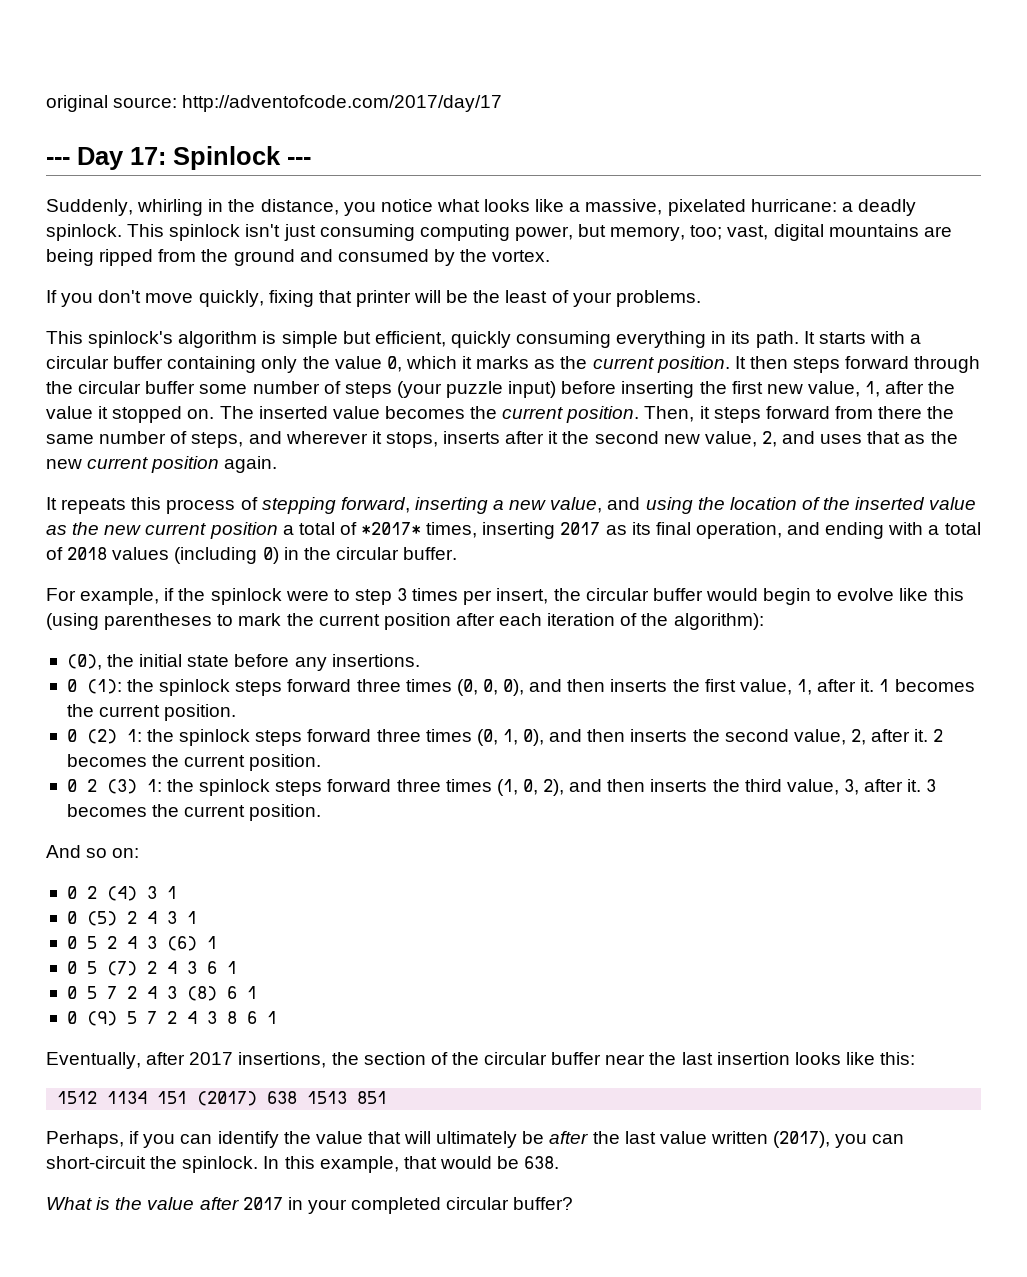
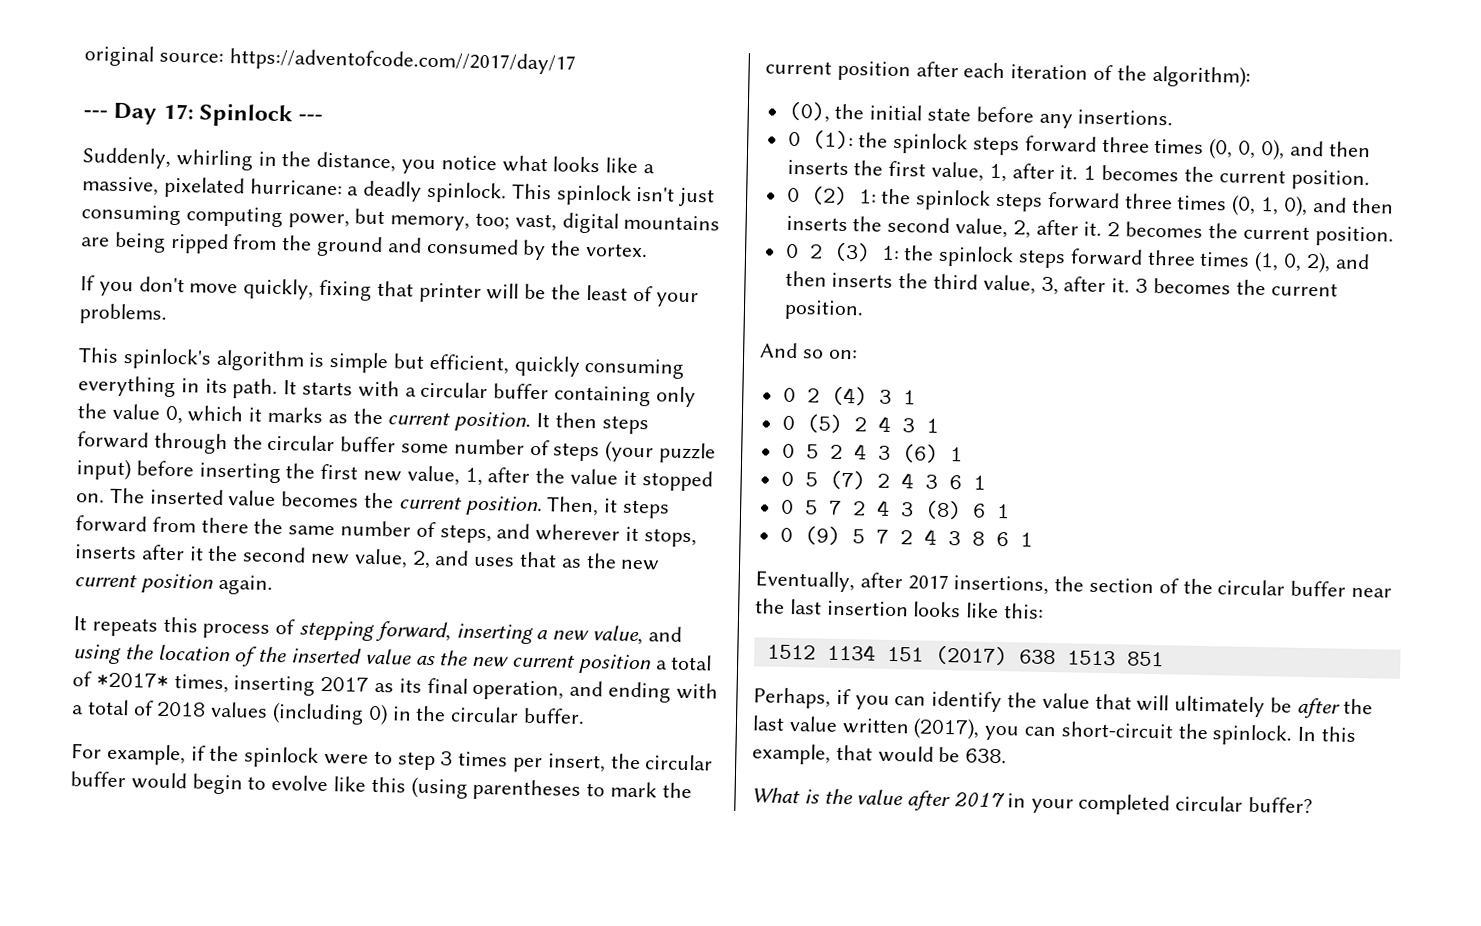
- original source: http://adventofcode.com/2017/day/17
+ original source: https://adventofcode.com//2017/day/17

